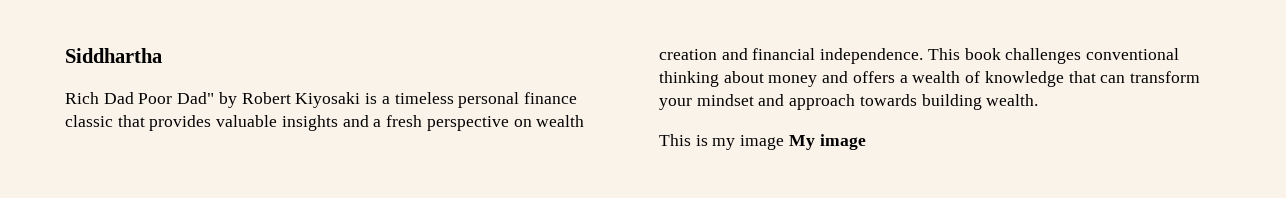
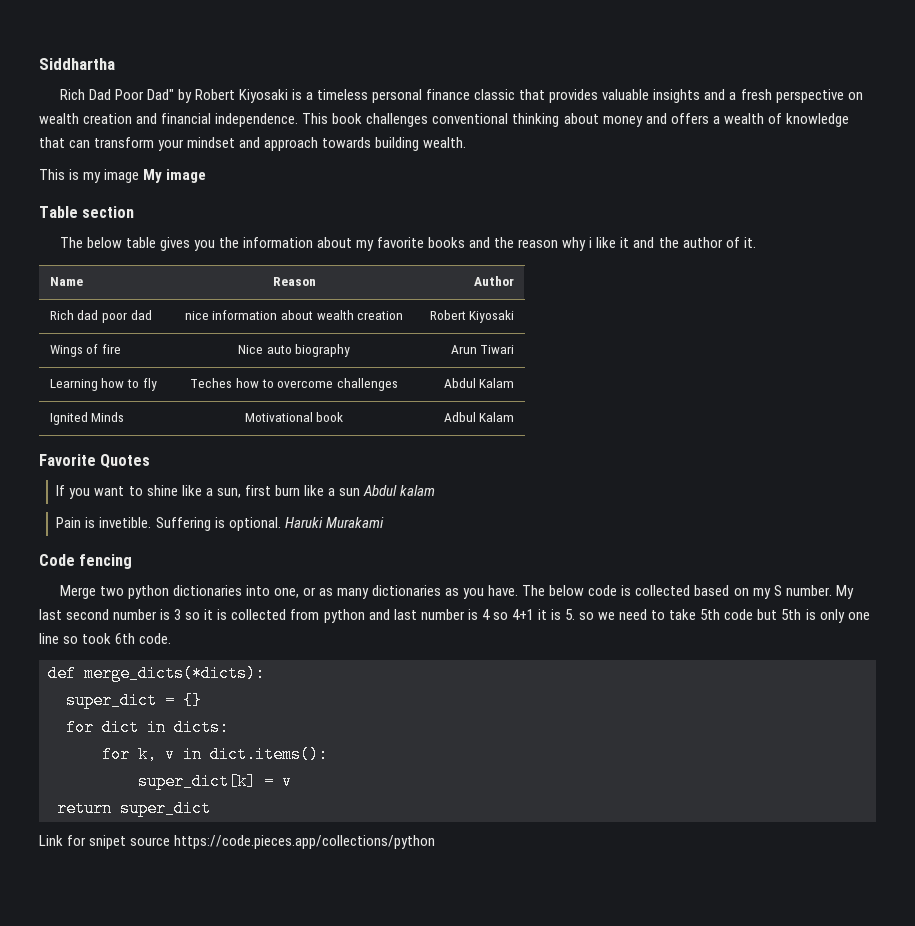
+ Table section
+ The below table gives you the information about my favorite books and the reason why i like it and the author of it.
+ Name | Reason | Author
+ Rich dad poor dad | nice information about wealth creation | Robert Kiyosaki
+ Wings of fire | Nice auto biography | Arun Tiwari
+ Learning how to fly | Teches how to overcome challenges | Abdul Kalam
+ Ignited Minds | Motivational book | Adbul Kalam
+ Favorite Quotes
+ If you want to shine like a sun, first burn like a sun Abdul kalam
+ Pain is invetible. Suffering is optional. Haruki Murakami
+ Code fencing
+ Merge two python dictionaries into one, or as many dictionaries as you have. The below code is collected based on my S number. My last second number is 3 so it is collected from python and last number is 4 so 4+1 it is 5. so we need to take 5th code but 5th is only one line so took 6th code.
+ def merge_dicts(*dicts):
+ super_dict = {}
+ for dict in dicts:
+ for k, v in dict.items():
+ super_dict[k] = v
+ return super_dict
+ Link for snipet source https://code.pieces.app/collections/python

